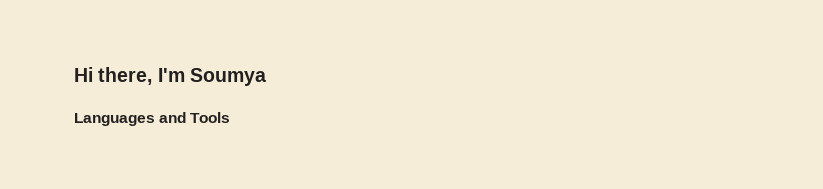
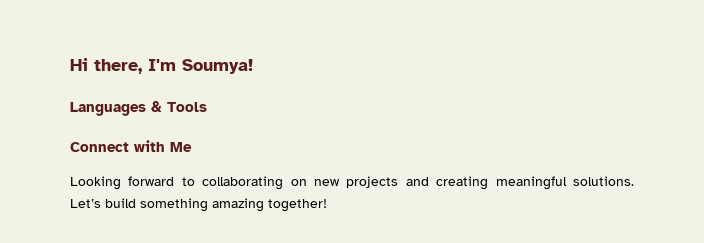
- Hi there, I'm Soumya
+ Hi there, I'm Soumya!
- Languages and Tools
+ Languages & Tools
+ Connect with Me
+ Looking forward to collaborating on new projects and creating meaningful solutions. Let’s build something amazing together!

